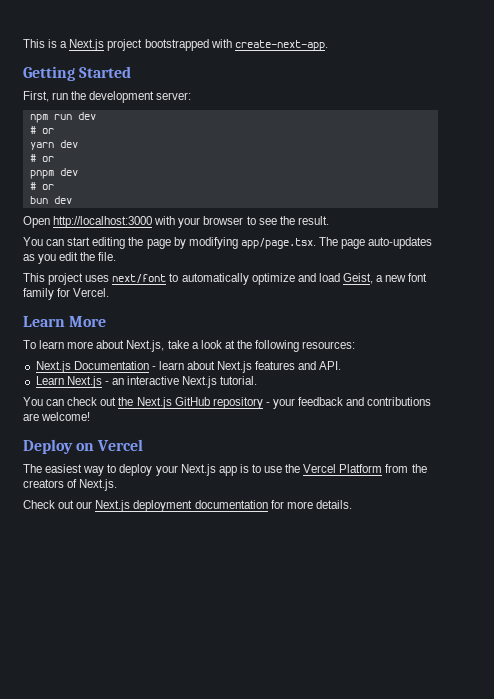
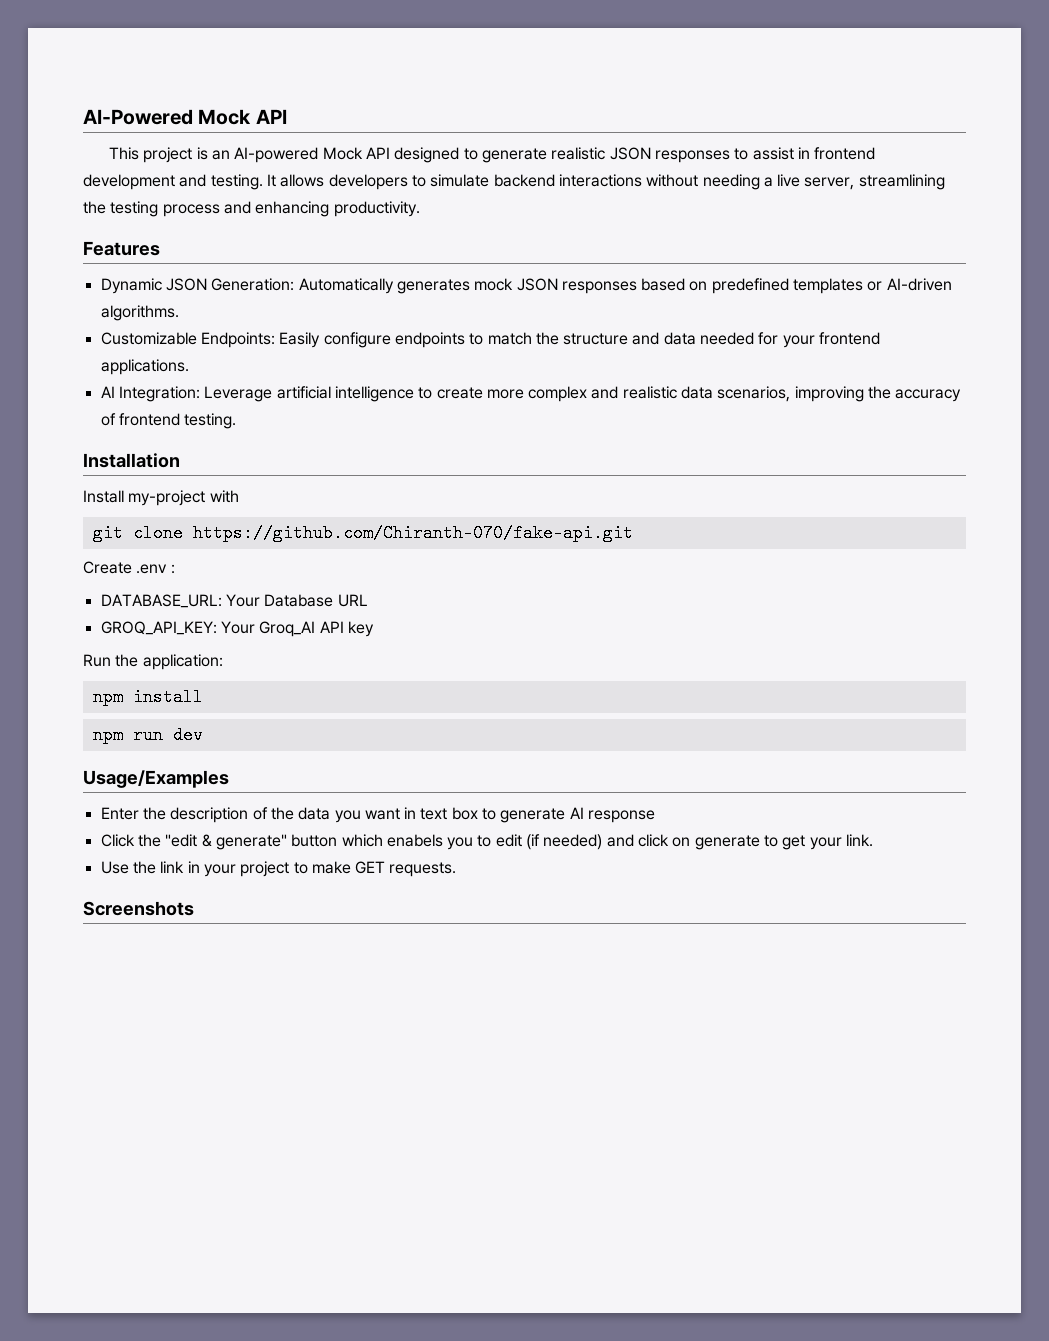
- This is a Next.js project bootstrapped with create-next-app.
- Getting Started
- First, run the development server:
+ AI-Powered Mock API
+ This project is an AI-powered Mock API designed to generate realistic JSON responses to assist in frontend development and testing. It allows developers to simulate backend interactions without needing a live server, streamlining the testing process and enhancing productivity.
+ Features
+ Dynamic JSON Generation: Automatically generates mock JSON responses based on predefined templates or AI-driven algorithms.
+ Customizable Endpoints: Easily configure endpoints to match the structure and data needed for your frontend applications.
+ AI Integration: Leverage artificial intelligence to create more complex and realistic data scenarios, improving the accuracy of frontend testing.
+ Installation
+ Install my-project with
+ git clone https://github.com/Chiranth-070/fake-api.git
+ Create .env :
+ DATABASE_URL: Your Database URL
+ GROQ_API_KEY: Your Groq_AI API key
+ Run the application:
+ npm install
  npm run dev
- # or
- yarn dev
- # or
- pnpm dev
- # or
- bun dev
- Open http://localhost:3000 with your browser to see the result.
- You can start editing the page by modifying app/page.tsx. The page auto-updates as you edit the file.
- This project uses next/font to automatically optimize and load Geist, a new font family for Vercel.
- Learn More
- To learn more about Next.js, take a look at the following resources:
- Next.js Documentation - learn about Next.js features and API.
- Learn Next.js - an interactive Next.js tutorial.
- You can check out the Next.js GitHub repository - your feedback and contributions are welcome!
- Deploy on Vercel
- The easiest way to deploy your Next.js app is to use the Vercel Platform from the creators of Next.js.
- Check out our Next.js deployment documentation for more details.
+ Usage/Examples
+ Enter the description of the data you want in text box to generate AI response
+ Click the "edit & generate" button which enabels you to edit (if needed) and click on generate to get your link.
+ Use the link in your project to make GET requests.
+ Screenshots

